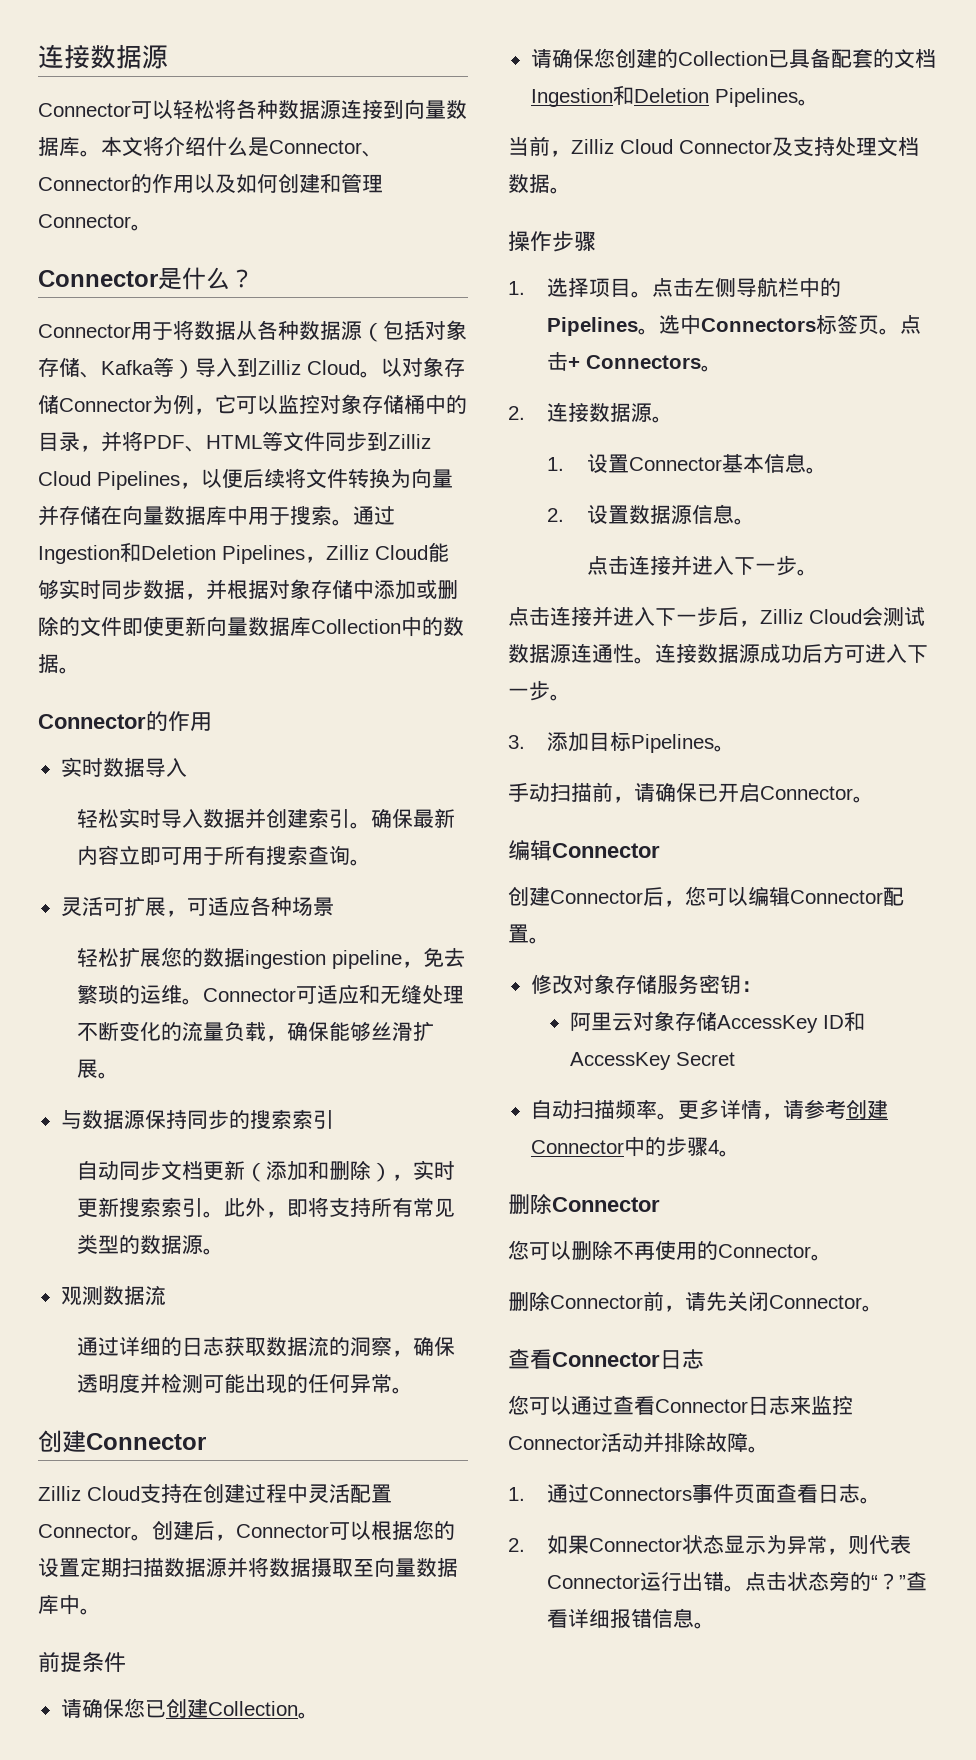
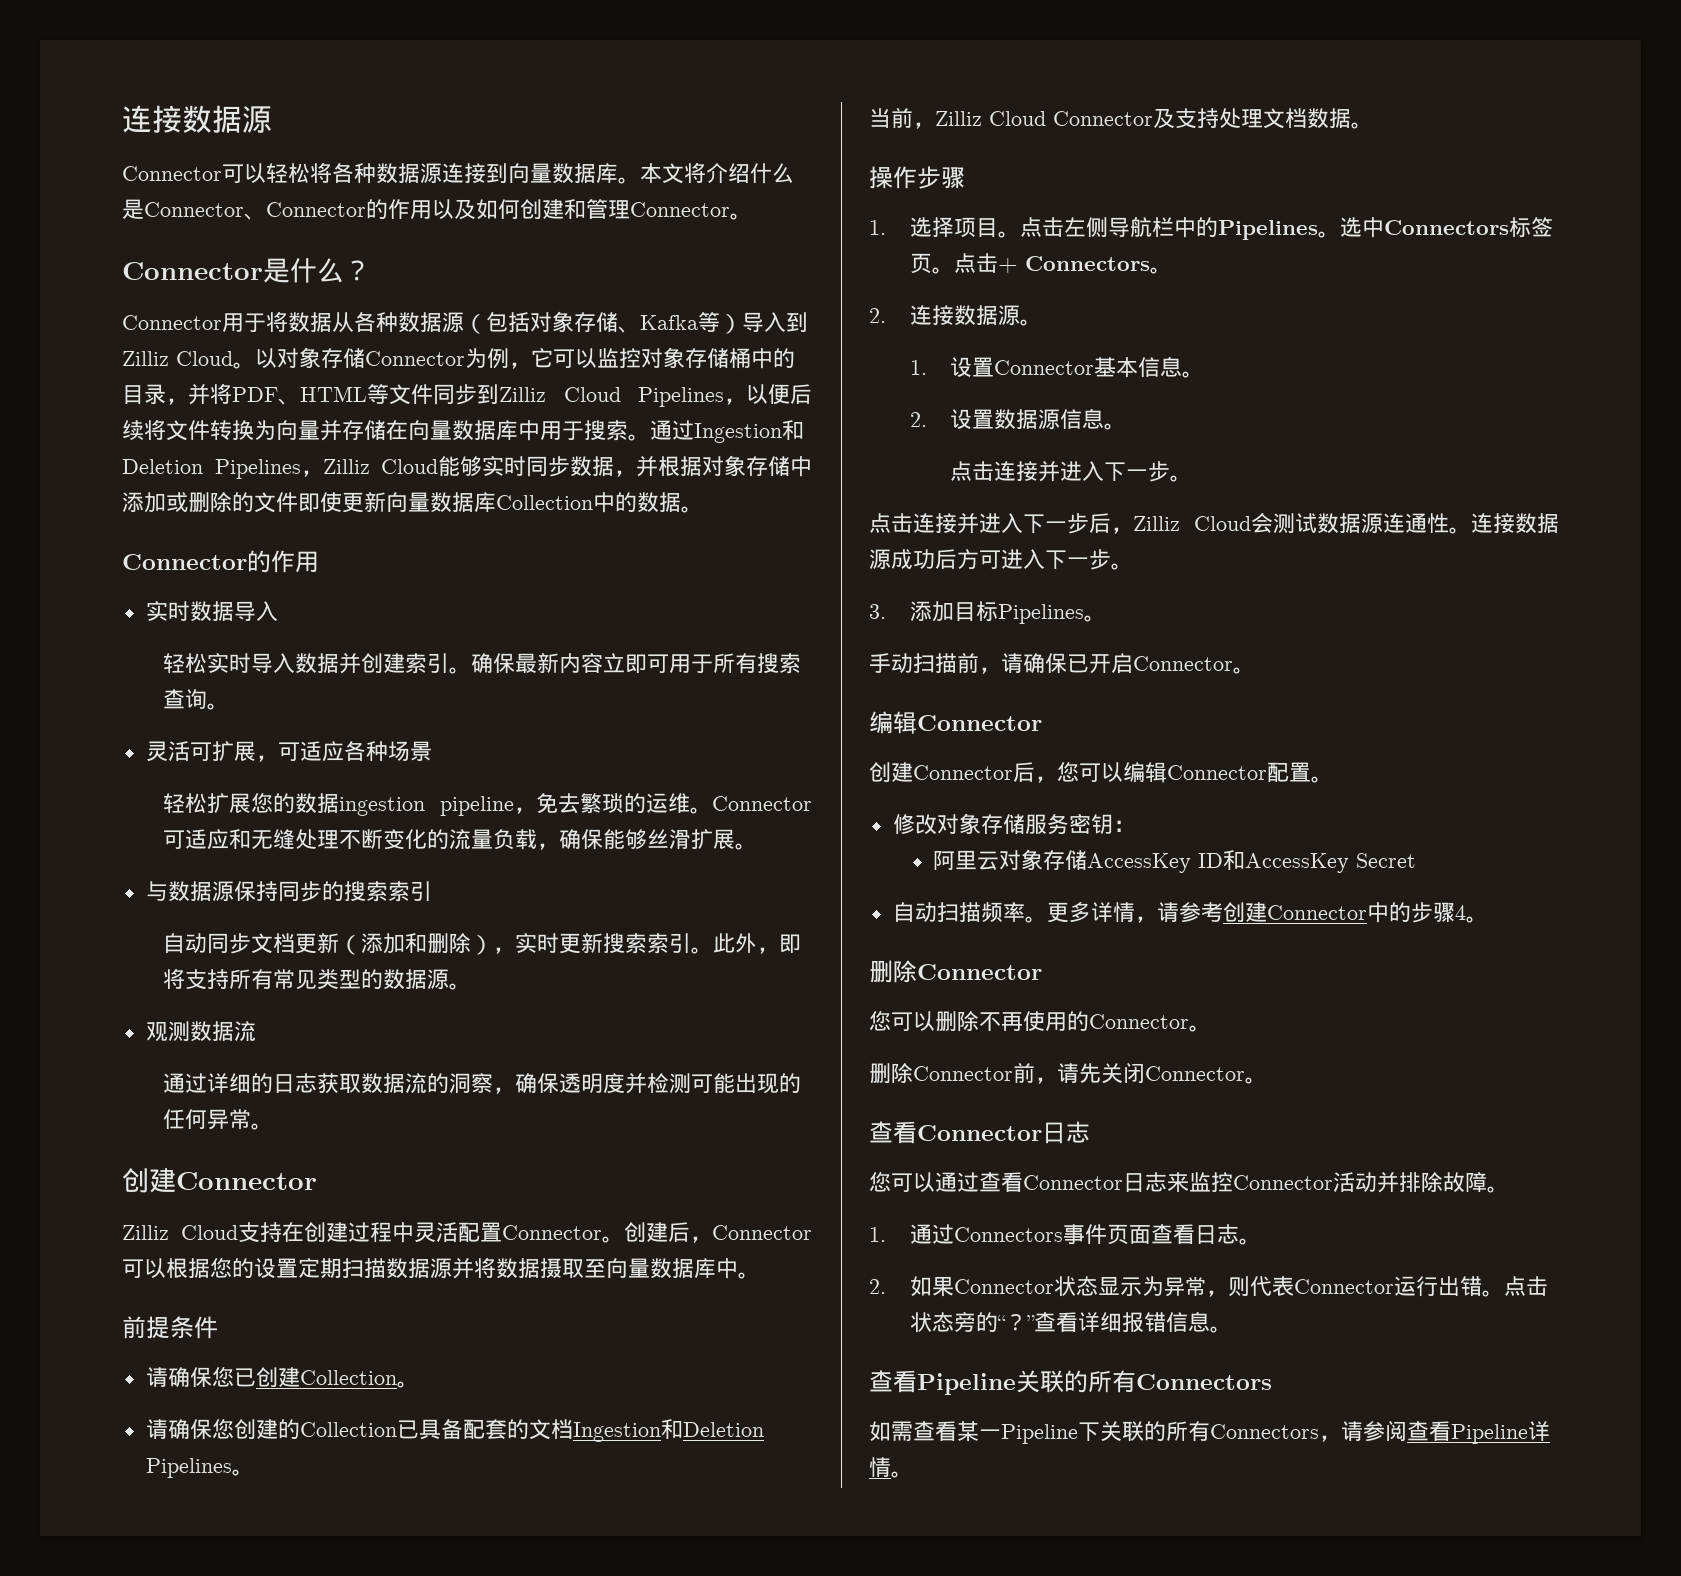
+ 查看Pipeline关联的所有Connectors
+ 如需查看某一Pipeline下关联的所有Connectors，请参阅查看Pipeline详情。

